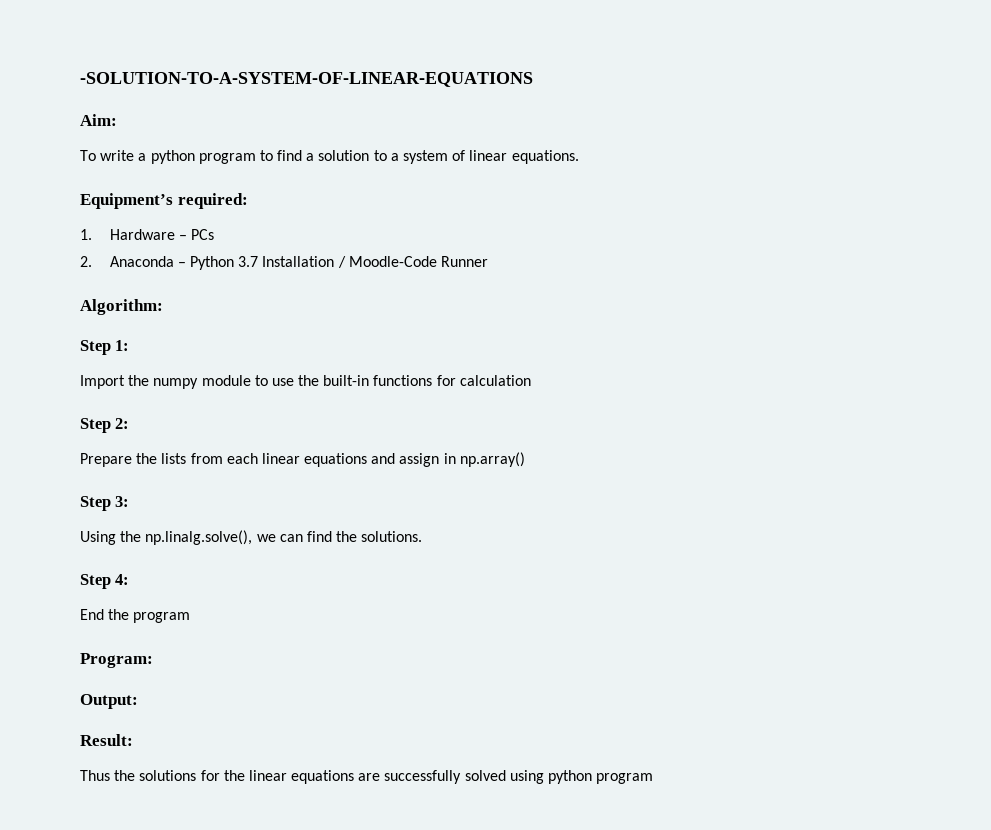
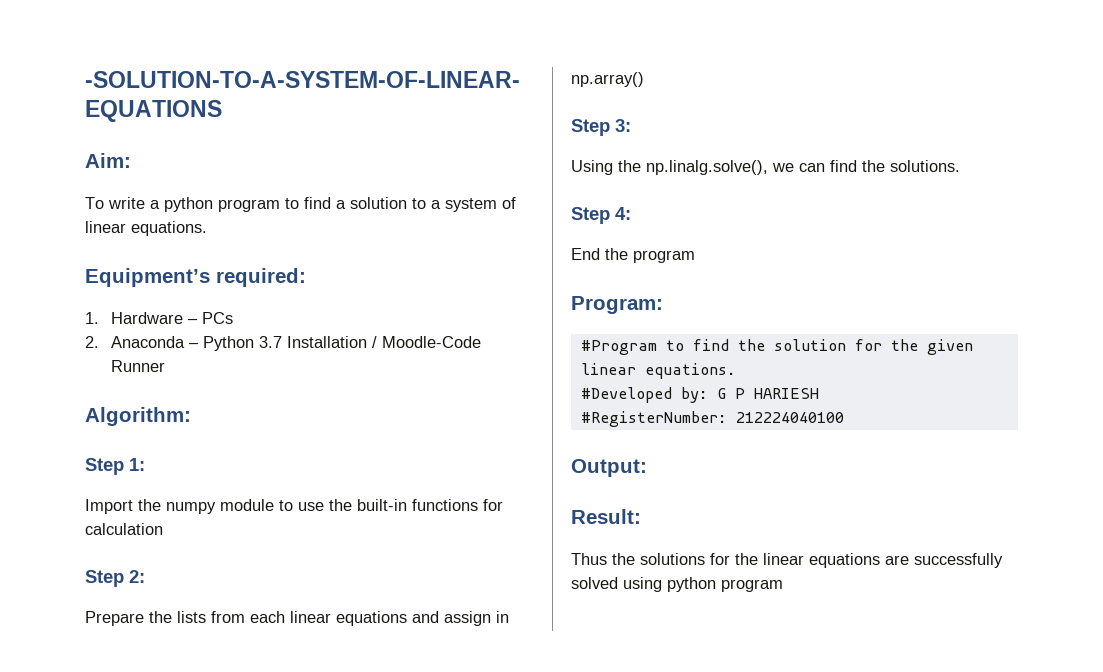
+ #Program to find the solution for the given linear equations.
+ #Developed by: G P HARIESH
+ #RegisterNumber: 212224040100

